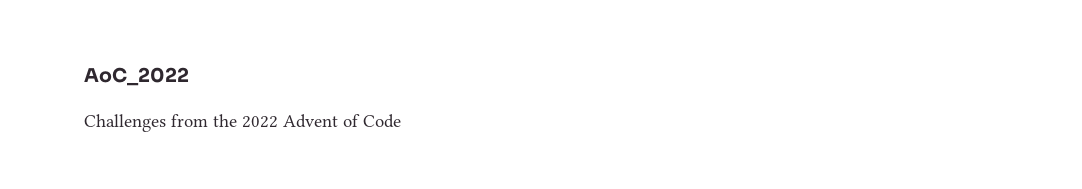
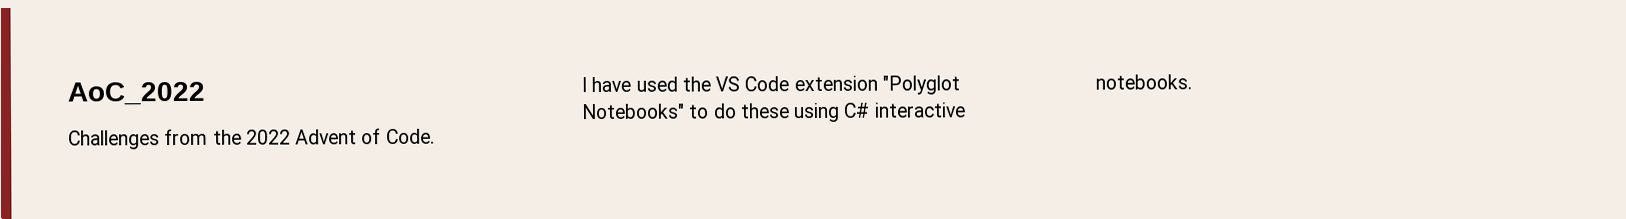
- Challenges from the 2022 Advent of Code
+ Challenges from the 2022 Advent of Code.
+ I have used the VS Code extension "Polyglot Notebooks" to do these using C# interactive notebooks.

